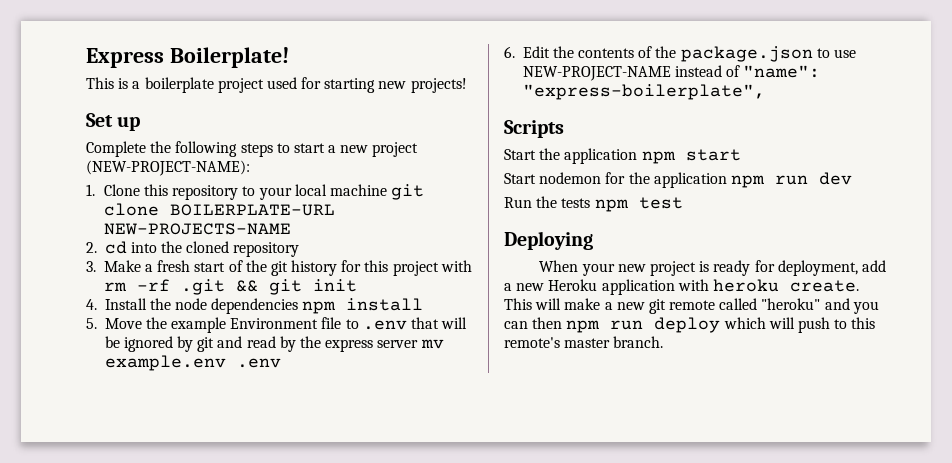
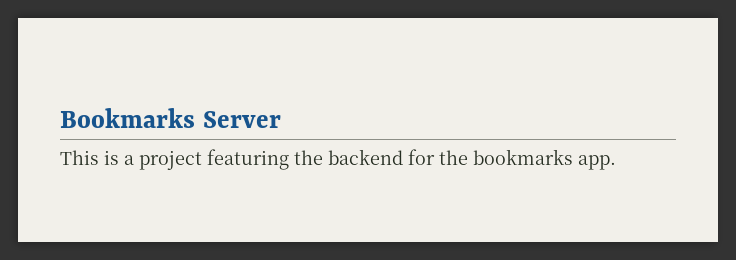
- Express Boilerplate!
+ Bookmarks Server
- This is a boilerplate project used for starting new projects!
- Set up
- Complete the following steps to start a new project (NEW-PROJECT-NAME):
- 1. Clone this repository to your local machine git clone BOILERPLATE-URL NEW-PROJECTS-NAME
- 2. cd into the cloned repository
- 3. Make a fresh start of the git history for this project with rm -rf .git && git init
- 4. Install the node dependencies npm install
- 5. Move the example Environment file to .env that will be ignored by git and read by the express server mv example.env .env
- 6. Edit the contents of the package.json to use NEW-PROJECT-NAME instead of "name": "express-boilerplate",
- Scripts
- Start the application npm start
- Start nodemon for the application npm run dev
- Run the tests npm test
- Deploying
- When your new project is ready for deployment, add a new Heroku application with heroku create. This will make a new git remote called "heroku" and you can then npm run deploy which will push to this remote's master branch.
+ This is a project featuring the backend for the bookmarks app.

